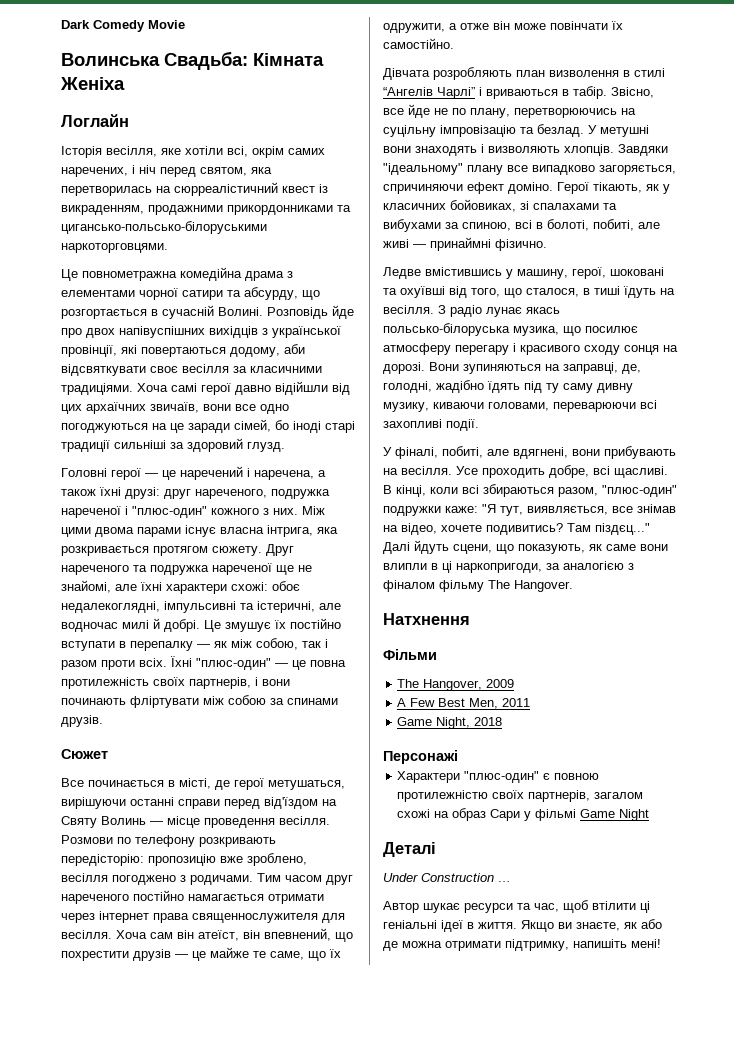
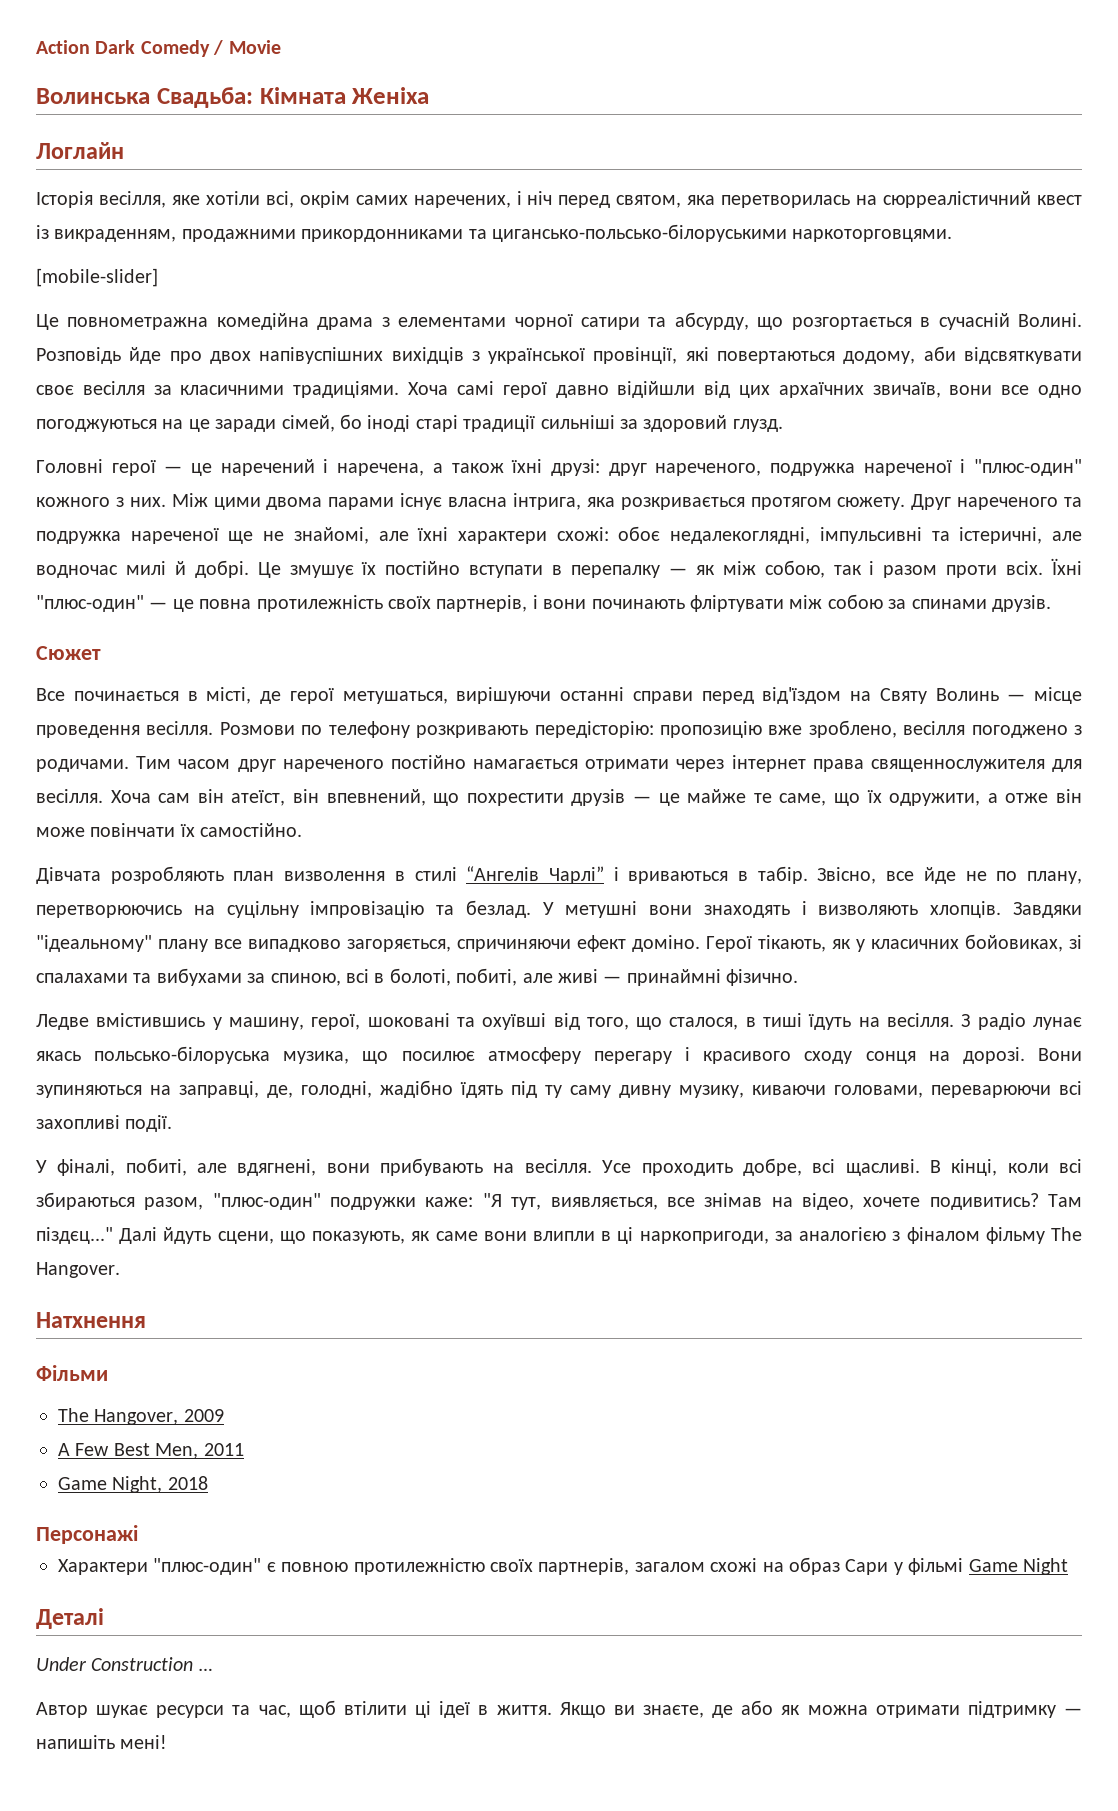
- Dark Comedy Movie
+ Action Dark Comedy / Movie
+ [mobile-slider]
- Автор шукає ресурси та час, щоб втілити ці геніальні ідеї в життя.
+ Автор шукає ресурси та час, щоб втілити ці ідеї в життя.
- Якщо ви знаєте, як або де можна отримати підтримку, напишіть мені!
+ Якщо ви знаєте, де або як можна отримати підтримку — напишіть мені!

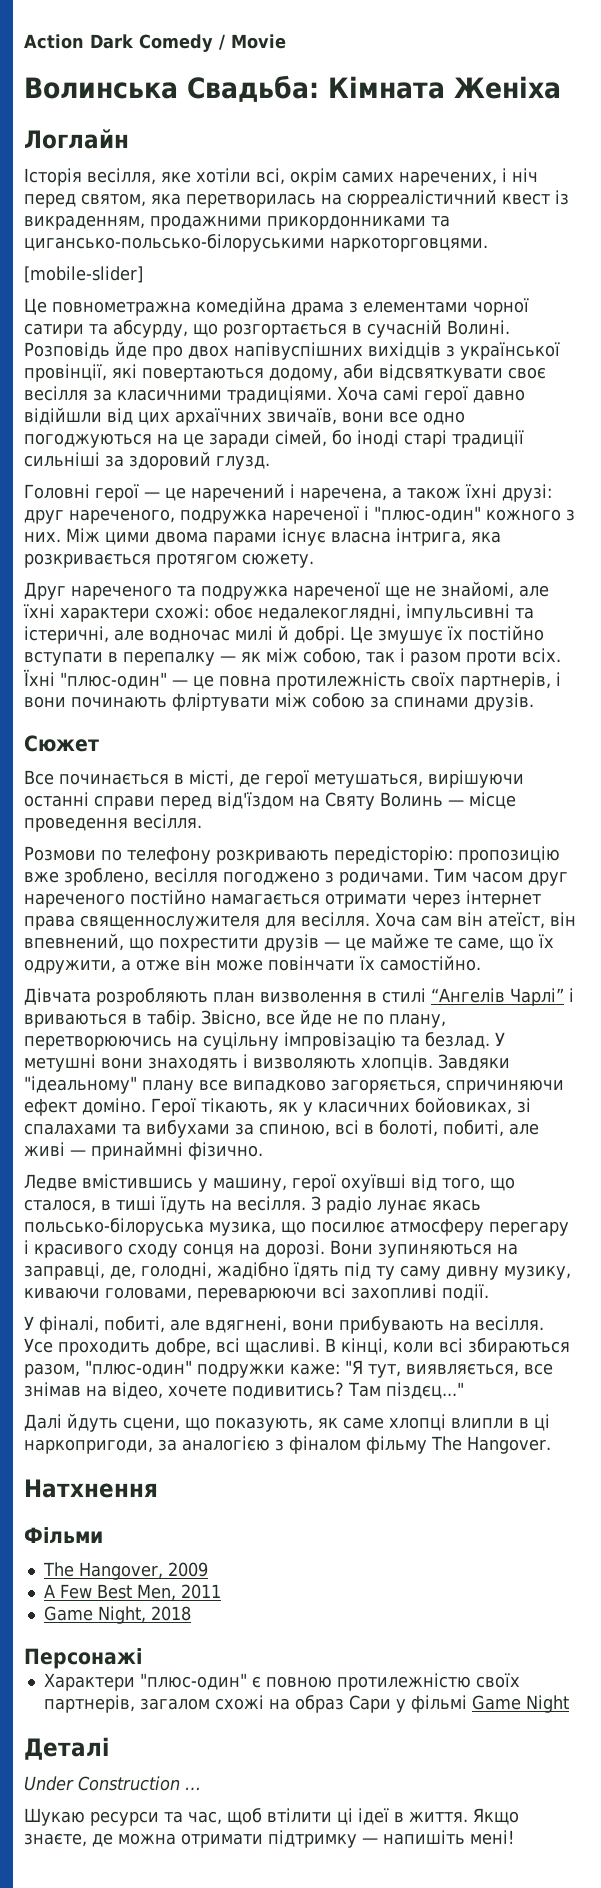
- Між цими двома парами існує власна інтрига, яка розкривається протягом сюжету. Друг нареченого та подружка нареченої ще не знайомі, але їхні характери схожі: обоє недалекоглядні, імпульсивні та істеричні, але водночас милі й добрі.
+ Між цими двома парами існує власна інтрига, яка розкривається протягом сюжету.
+ Друг нареченого та подружка нареченої ще не знайомі, але їхні характери схожі: обоє недалекоглядні, імпульсивні та істеричні, але водночас милі й добрі.
- Все починається в місті, де герої метушаться, вирішуючи останні справи перед від'їздом на Святу Волинь — місце проведення весілля. Розмови по телефону розкривають передісторію: пропозицію вже зроблено, весілля погоджено з родичами.
+ Все починається в місті, де герої метушаться, вирішуючи останні справи перед від'їздом на Святу Волинь — місце проведення весілля.
+ Розмови по телефону розкривають передісторію: пропозицію вже зроблено, весілля погоджено з родичами.
- Ледве вмістившись у машину, герої, шоковані та охуївші від того, що сталося, в тиші їдуть на весілля.
+ Ледве вмістившись у машину, герої охуївші від того, що сталося, в тиші їдуть на весілля.
- Там піздєц..." Далі йдуть сцени, що показують, як саме вони влипли в ці наркопригоди, за аналогією з фіналом фільму The Hangover.
+ Там піздєц..."
+ Далі йдуть сцени, що показують, як саме хлопці влипли в ці наркопригоди, за аналогією з фіналом фільму The Hangover.
- Автор шукає ресурси та час, щоб втілити ці ідеї в життя.
+ Шукаю ресурси та час, щоб втілити ці ідеї в життя.
- Якщо ви знаєте, де або як можна отримати підтримку — напишіть мені!
+ Якщо знаєте, де можна отримати підтримку — напишіть мені!

